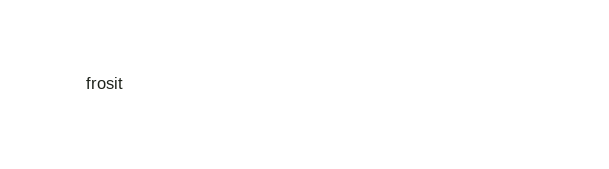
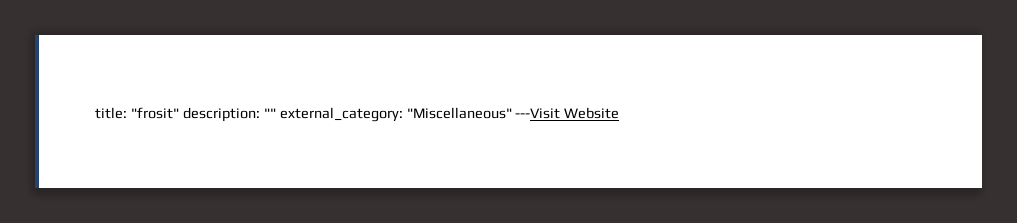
- frosit
+ title: "frosit" description: "" external_category: "Miscellaneous" ---Visit Website

